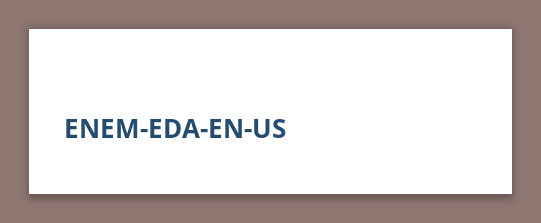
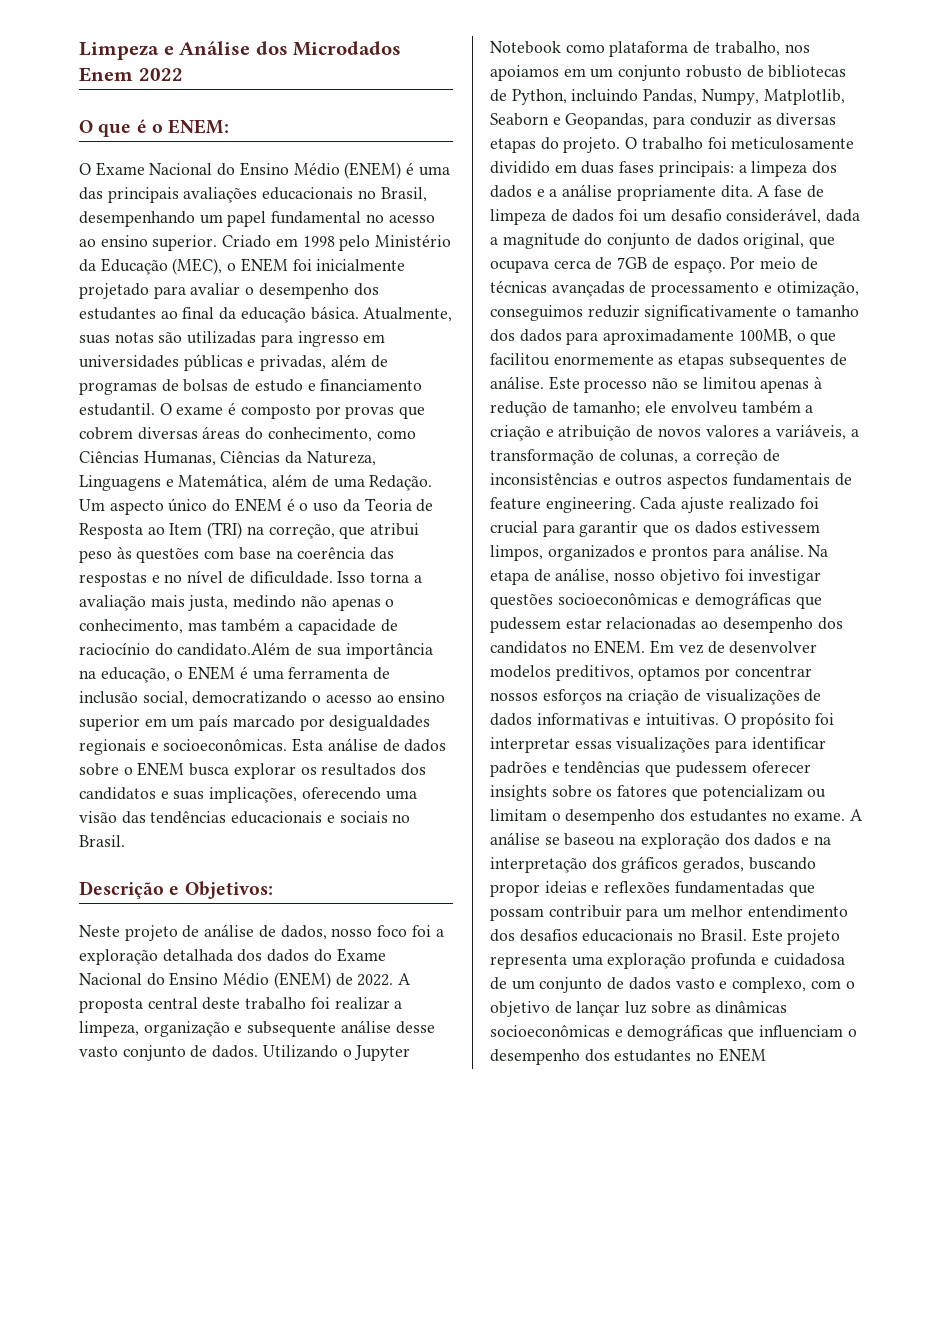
- ENEM-EDA-EN-US
+ Limpeza e Análise dos Microdados Enem 2022
+ O que é o ENEM:
+ O Exame Nacional do Ensino Médio (ENEM) é uma das principais avaliações educacionais no Brasil, desempenhando um papel fundamental no acesso ao ensino superior. Criado em 1998 pelo Ministério da Educação (MEC), o ENEM foi inicialmente projetado para avaliar o desempenho dos estudantes ao final da educação básica. Atualmente, suas notas são utilizadas para ingresso em universidades públicas e privadas, além de programas de bolsas de estudo e financiamento estudantil. O exame é composto por provas que cobrem diversas áreas do conhecimento, como Ciências Humanas, Ciências da Natureza, Linguagens e Matemática, além de uma Redação. Um aspecto único do ENEM é o uso da Teoria de Resposta ao Item (TRI) na correção, que atribui peso às questões com base na coerência das respostas e no nível de dificuldade. Isso torna a avaliação mais justa, medindo não apenas o conhecimento, mas também a capacidade de raciocínio do candidato.Além de sua importância na educação, o ENEM é uma ferramenta de inclusão social, democratizando o acesso ao ensino superior em um país marcado por desigualdades regionais e socioeconômicas. Esta análise de dados sobre o ENEM busca explorar os resultados dos candidatos e suas implicações, oferecendo uma visão das tendências educacionais e sociais no Brasil.
+ Descrição e Objetivos:
+ Neste projeto de análise de dados, nosso foco foi a exploração detalhada dos dados do Exame Nacional do Ensino Médio (ENEM) de 2022. A proposta central deste trabalho foi realizar a limpeza, organização e subsequente análise desse vasto conjunto de dados. Utilizando o Jupyter Notebook como plataforma de trabalho, nos apoiamos em um conjunto robusto de bibliotecas de Python, incluindo Pandas, Numpy, Matplotlib, Seaborn e Geopandas, para conduzir as diversas etapas do projeto. O trabalho foi meticulosamente dividido em duas fases principais: a limpeza dos dados e a análise propriamente dita. A fase de limpeza de dados foi um desafio considerável, dada a magnitude do conjunto de dados original, que ocupava cerca de 7GB de espaço. Por meio de técnicas avançadas de processamento e otimização, conseguimos reduzir significativamente o tamanho dos dados para aproximadamente 100MB, o que facilitou enormemente as etapas subsequentes de análise. Este processo não se limitou apenas à redução de tamanho; ele envolveu também a criação e atribuição de novos valores a variáveis, a transformação de colunas, a correção de inconsistências e outros aspectos fundamentais de feature engineering. Cada ajuste realizado foi crucial para garantir que os dados estivessem limpos, organizados e prontos para análise. Na etapa de análise, nosso objetivo foi investigar questões socioeconômicas e demográficas que pudessem estar relacionadas ao desempenho dos candidatos no ENEM. Em vez de desenvolver modelos preditivos, optamos por concentrar nossos esforços na criação de visualizações de dados informativas e intuitivas. O propósito foi interpretar essas visualizações para identificar padrões e tendências que pudessem oferecer insights sobre os fatores que potencializam ou limitam o desempenho dos estudantes no exame. A análise se baseou na exploração dos dados e na interpretação dos gráficos gerados, buscando propor ideias e reflexões fundamentadas que possam contribuir para um melhor entendimento dos desafios educacionais no Brasil. Este projeto representa uma exploração profunda e cuidadosa de um conjunto de dados vasto e complexo, com o objetivo de lançar luz sobre as dinâmicas socioeconômicas e demográficas que influenciam o desempenho dos estudantes no ENEM

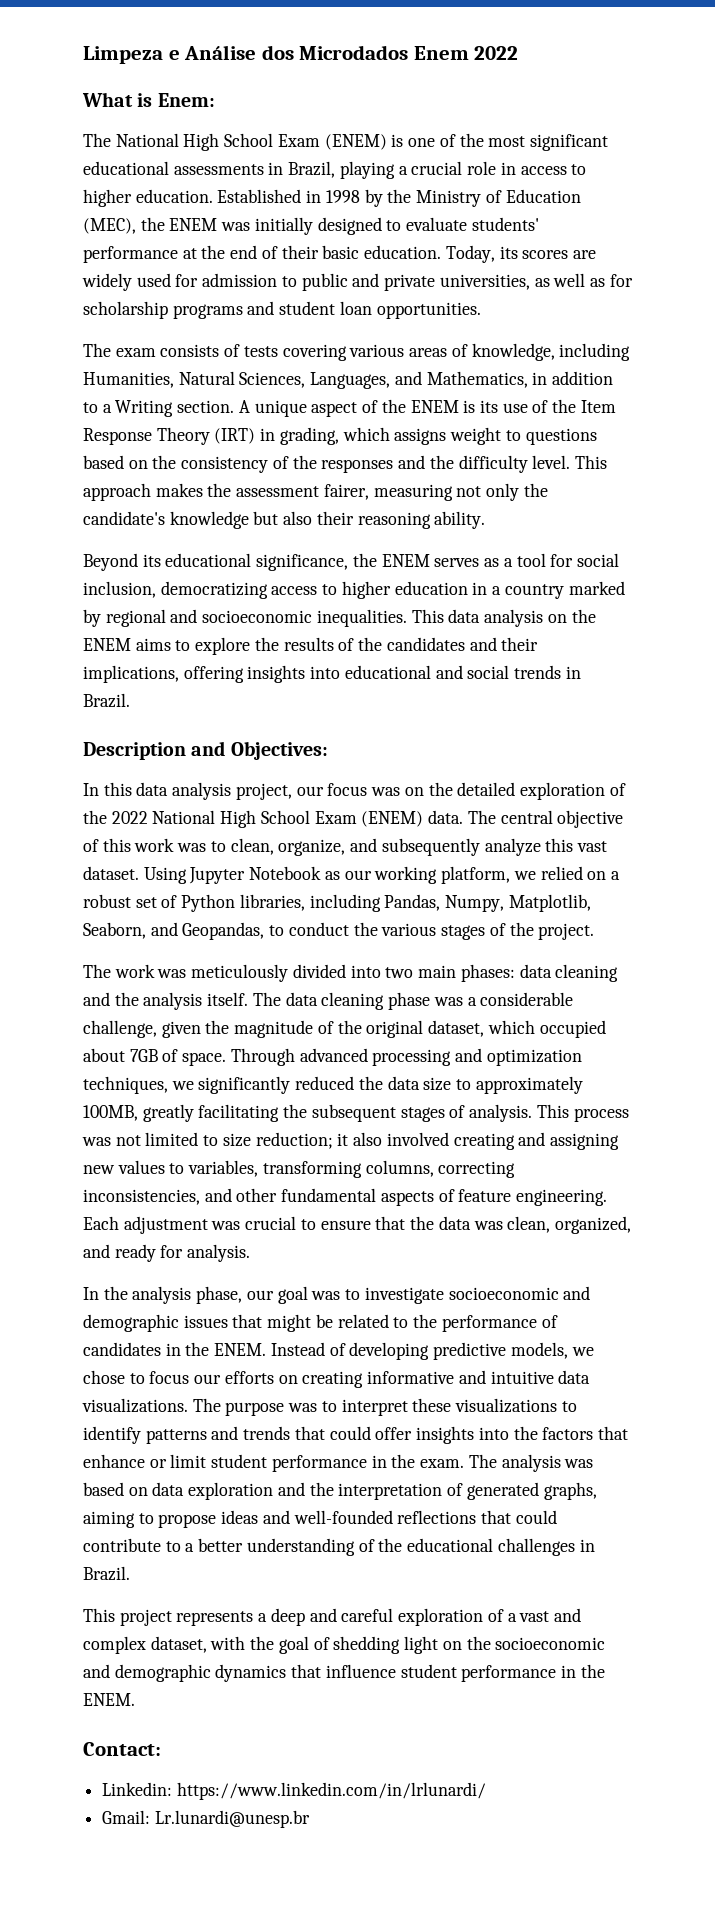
- O que é o ENEM:
- O Exame Nacional do Ensino Médio (ENEM) é uma das principais avaliações educacionais no Brasil, desempenhando um papel fundamental no acesso ao ensino superior. Criado em 1998 pelo Ministério da Educação (MEC), o ENEM foi inicialmente projetado para avaliar o desempenho dos estudantes ao final da educação básica. Atualmente, suas notas são utilizadas para ingresso em universidades públicas e privadas, além de programas de bolsas de estudo e financiamento estudantil. O exame é composto por provas que cobrem diversas áreas do conhecimento, como Ciências Humanas, Ciências da Natureza, Linguagens e Matemática, além de uma Redação. Um aspecto único do ENEM é o uso da Teoria de Resposta ao Item (TRI) na correção, que atribui peso às questões com base na coerência das respostas e no nível de dificuldade. Isso torna a avaliação mais justa, medindo não apenas o conhecimento, mas também a capacidade de raciocínio do candidato.Além de sua importância na educação, o ENEM é uma ferramenta de inclusão social, democratizando o acesso ao ensino superior em um país marcado por desigualdades regionais e socioeconômicas. Esta análise de dados sobre o ENEM busca explorar os resultados dos candidatos e suas implicações, oferecendo uma visão das tendências educacionais e sociais no Brasil.
- Descrição e Objetivos:
- Neste projeto de análise de dados, nosso foco foi a exploração detalhada dos dados do Exame Nacional do Ensino Médio (ENEM) de 2022. A proposta central deste trabalho foi realizar a limpeza, organização e subsequente análise desse vasto conjunto de dados. Utilizando o Jupyter Notebook como plataforma de trabalho, nos apoiamos em um conjunto robusto de bibliotecas de Python, incluindo Pandas, Numpy, Matplotlib, Seaborn e Geopandas, para conduzir as diversas etapas do projeto. O trabalho foi meticulosamente dividido em duas fases principais: a limpeza dos dados e a análise propriamente dita. A fase de limpeza de dados foi um desafio considerável, dada a magnitude do conjunto de dados original, que ocupava cerca de 7GB de espaço. Por meio de técnicas avançadas de processamento e otimização, conseguimos reduzir significativamente o tamanho dos dados para aproximadamente 100MB, o que facilitou enormemente as etapas subsequentes de análise. Este processo não se limitou apenas à redução de tamanho; ele envolveu também a criação e atribuição de novos valores a variáveis, a transformação de colunas, a correção de inconsistências e outros aspectos fundamentais de feature engineering. Cada ajuste realizado foi crucial para garantir que os dados estivessem limpos, organizados e prontos para análise. Na etapa de análise, nosso objetivo foi investigar questões socioeconômicas e demográficas que pudessem estar relacionadas ao desempenho dos candidatos no ENEM. Em vez de desenvolver modelos preditivos, optamos por concentrar nossos esforços na criação de visualizações de dados informativas e intuitivas. O propósito foi interpretar essas visualizações para identificar padrões e tendências que pudessem oferecer insights sobre os fatores que potencializam ou limitam o desempenho dos estudantes no exame. A análise se baseou na exploração dos dados e na interpretação dos gráficos gerados, buscando propor ideias e reflexões fundamentadas que possam contribuir para um melhor entendimento dos desafios educacionais no Brasil. Este projeto representa uma exploração profunda e cuidadosa de um conjunto de dados vasto e complexo, com o objetivo de lançar luz sobre as dinâmicas socioeconômicas e demográficas que influenciam o desempenho dos estudantes no ENEM
+ What is Enem:
+ The National High School Exam (ENEM) is one of the most significant educational assessments in Brazil, playing a crucial role in access to higher education. Established in 1998 by the Ministry of Education (MEC), the ENEM was initially designed to evaluate students' performance at the end of their basic education. Today, its scores are widely used for admission to public and private universities, as well as for scholarship programs and student loan opportunities.
+ The exam consists of tests covering various areas of knowledge, including Humanities, Natural Sciences, Languages, and Mathematics, in addition to a Writing section. A unique aspect of the ENEM is its use of the Item Response Theory (IRT) in grading, which assigns weight to questions based on the consistency of the responses and the difficulty level. This approach makes the assessment fairer, measuring not only the candidate's knowledge but also their reasoning ability.
+ Beyond its educational significance, the ENEM serves as a tool for social inclusion, democratizing access to higher education in a country marked by regional and socioeconomic inequalities. This data analysis on the ENEM aims to explore the results of the candidates and their implications, offering insights into educational and social trends in Brazil.
+ Description and Objectives:
+ In this data analysis project, our focus was on the detailed exploration of the 2022 National High School Exam (ENEM) data. The central objective of this work was to clean, organize, and subsequently analyze this vast dataset. Using Jupyter Notebook as our working platform, we relied on a robust set of Python libraries, including Pandas, Numpy, Matplotlib, Seaborn, and Geopandas, to conduct the various stages of the project.
+ The work was meticulously divided into two main phases: data cleaning and the analysis itself. The data cleaning phase was a considerable challenge, given the magnitude of the original dataset, which occupied about 7GB of space. Through advanced processing and optimization techniques, we significantly reduced the data size to approximately 100MB, greatly facilitating the subsequent stages of analysis. This process was not limited to size reduction; it also involved creating and assigning new values to variables, transforming columns, correcting inconsistencies, and other fundamental aspects of feature engineering. Each adjustment was crucial to ensure that the data was clean, organized, and ready for analysis.
+ In the analysis phase, our goal was to investigate socioeconomic and demographic issues that might be related to the performance of candidates in the ENEM. Instead of developing predictive models, we chose to focus our efforts on creating informative and intuitive data visualizations. The purpose was to interpret these visualizations to identify patterns and trends that could offer insights into the factors that enhance or limit student performance in the exam. The analysis was based on data exploration and the interpretation of generated graphs, aiming to propose ideas and well-founded reflections that could contribute to a better understanding of the educational challenges in Brazil.
+ This project represents a deep and careful exploration of a vast and complex dataset, with the goal of shedding light on the socioeconomic and demographic dynamics that influence student performance in the ENEM.
+ Contact:
+ Linkedin: https://www.linkedin.com/in/lrlunardi/
+ Gmail: Lr.lunardi@unesp.br

